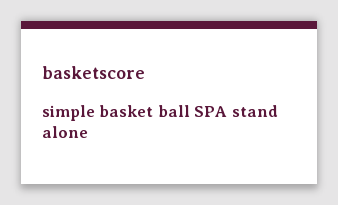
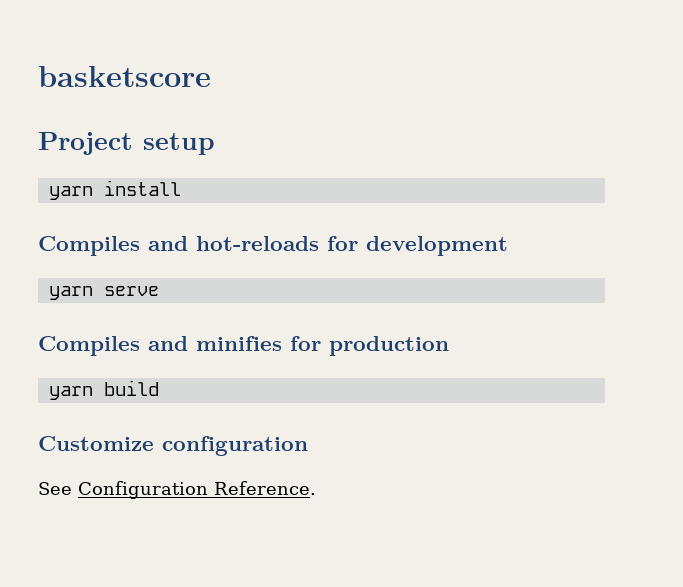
- simple basket ball SPA stand alone
+ Project setup
+ yarn install
+ Compiles and hot-reloads for development
+ yarn serve
+ Compiles and minifies for production
+ yarn build
+ Customize configuration
+ See Configuration Reference.

